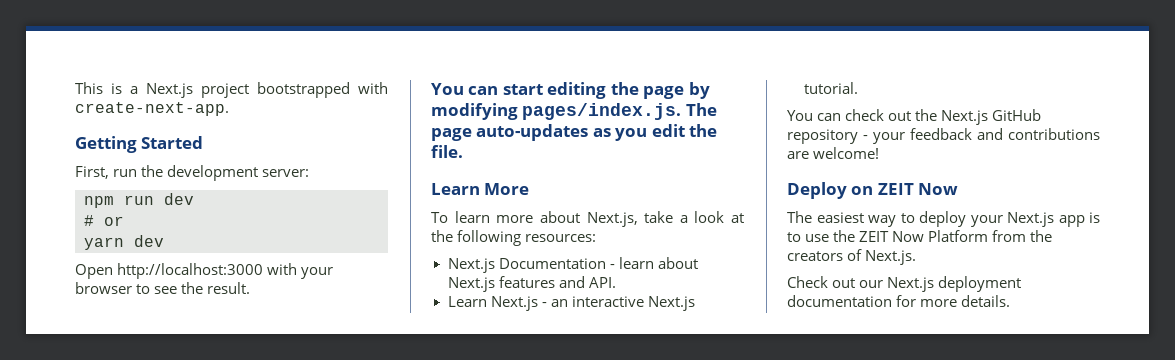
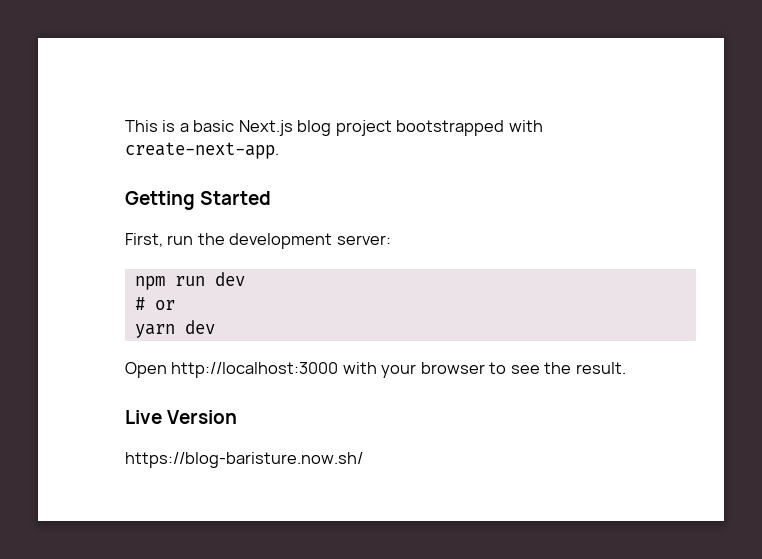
- This is a Next.js project bootstrapped with create-next-app.
+ This is a basic Next.js blog project bootstrapped with create-next-app.
- You can start editing the page by modifying pages/index.js. The page auto-updates as you edit the file.
- Learn More
- To learn more about Next.js, take a look at the following resources:
- Next.js Documentation - learn about Next.js features and API.
- Learn Next.js - an interactive Next.js tutorial.
- You can check out the Next.js GitHub repository - your feedback and contributions are welcome!
- Deploy on ZEIT Now
- The easiest way to deploy your Next.js app is to use the ZEIT Now Platform from the creators of Next.js.
- Check out our Next.js deployment documentation for more details.
+ Live Version
+ https://blog-baristure.now.sh/

